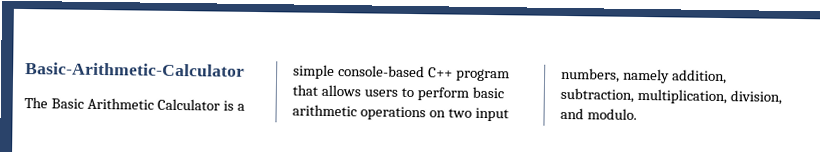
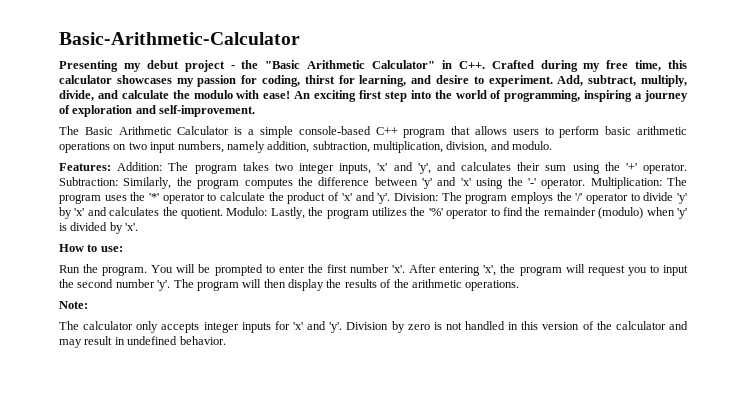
+ Presenting my debut project - the "Basic Arithmetic Calculator" in C++. Crafted during my free time, this calculator showcases my passion for coding, thirst for learning, and desire to experiment. Add, subtract, multiply, divide, and calculate the modulo with ease! An exciting first step into the world of programming, inspiring a journey of exploration and self-improvement.
+ Features: Addition: The program takes two integer inputs, 'x' and 'y', and calculates their sum using the '+' operator. Subtraction: Similarly, the program computes the difference between 'y' and 'x' using the '-' operator. Multiplication: The program uses the '*' operator to calculate the product of 'x' and 'y'. Division: The program employs the '/' operator to divide 'y' by 'x' and calculates the quotient. Modulo: Lastly, the program utilizes the '%' operator to find the remainder (modulo) when 'y' is divided by 'x'.
+ How to use:
+ Run the program. You will be prompted to enter the first number 'x'. After entering 'x', the program will request you to input the second number 'y'. The program will then display the results of the arithmetic operations.
+ Note:
+ The calculator only accepts integer inputs for 'x' and 'y'. Division by zero is not handled in this version of the calculator and may result in undefined behavior.

